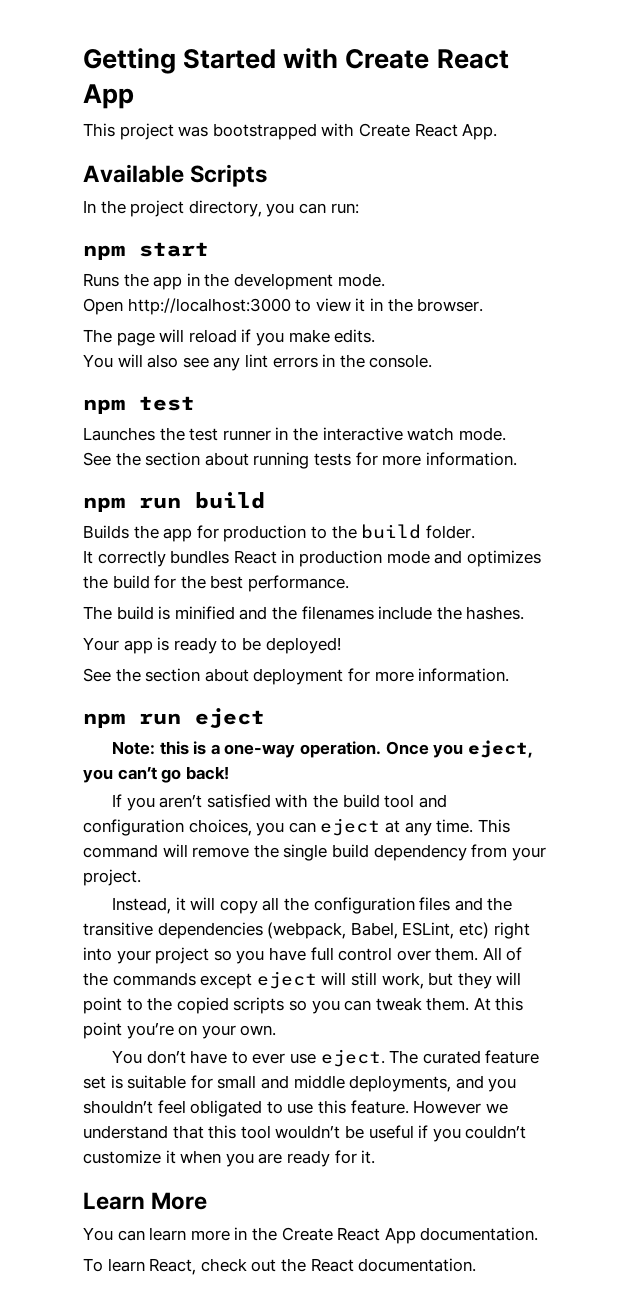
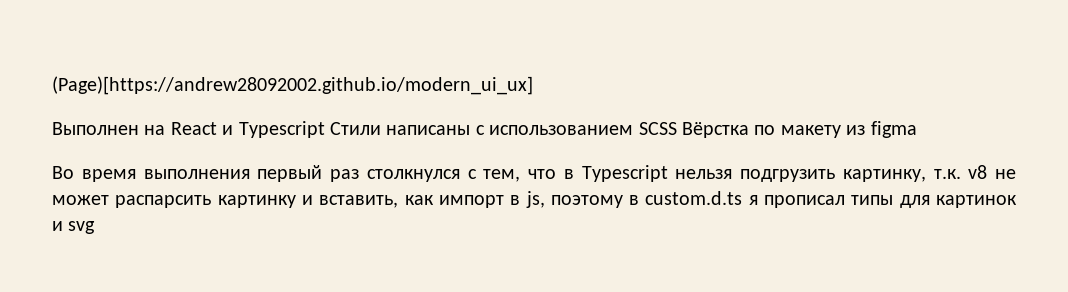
- Getting Started with Create React App
- This project was bootstrapped with Create React App.
- Available Scripts
- In the project directory, you can run:
- npm start
- Runs the app in the development mode.
- Open http://localhost:3000 to view it in the browser.
- The page will reload if you make edits.
- You will also see any lint errors in the console.
- npm test
- Launches the test runner in the interactive watch mode.
- See the section about running tests for more information.
- npm run build
- Builds the app for production to the build folder.
- It correctly bundles React in production mode and optimizes the build for the best performance.
- The build is minified and the filenames include the hashes.
- Your app is ready to be deployed!
- See the section about deployment for more information.
- npm run eject
- Note: this is a one-way operation. Once you eject, you can’t go back!
- If you aren’t satisfied with the build tool and configuration choices, you can eject at any time. This command will remove the single build dependency from your project.
- Instead, it will copy all the configuration files and the transitive dependencies (webpack, Babel, ESLint, etc) right into your project so you have full control over them. All of the commands except eject will still work, but they will point to the copied scripts so you can tweak them. At this point you’re on your own.
- You don’t have to ever use eject. The curated feature set is suitable for small and middle deployments, and you shouldn’t feel obligated to use this feature. However we understand that this tool wouldn’t be useful if you couldn’t customize it when you are ready for it.
- Learn More
- You can learn more in the Create React App documentation.
- To learn React, check out the React documentation.
+ (Page)[https://andrew28092002.github.io/modern_ui_ux]
+ Выполнен на React и Typescript Стили написаны с использованием SCSS Вёрстка по макету из figma
+ Во время выполнения первый раз столкнулся с тем, что в Typescript нельзя подгрузить картинку, т.к. v8 не может распарсить картинку и вставить, как импорт в js, поэтому в custom.d.ts я прописал типы для картинок и svg

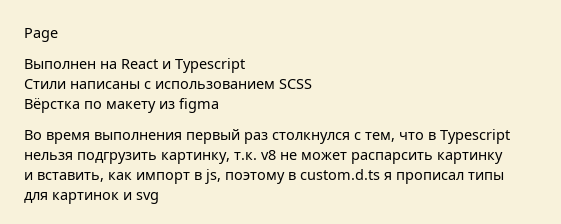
- (Page)[https://andrew28092002.github.io/modern_ui_ux]
+ Page
- Выполнен на React и Typescript Стили написаны с использованием SCSS Вёрстка по макету из figma
+ Выполнен на React и Typescript
+ Стили написаны с использованием SCSS
+ Вёрстка по макету из figma

